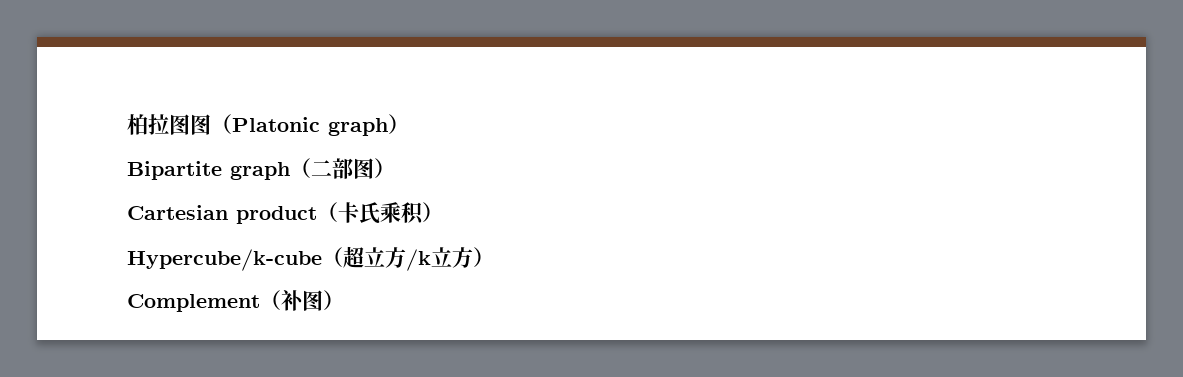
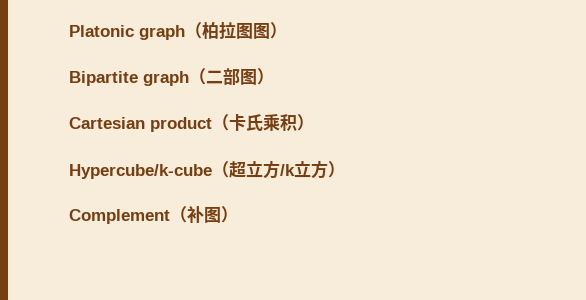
- 柏拉图图（Platonic graph）
+ Platonic graph（柏拉图图）

